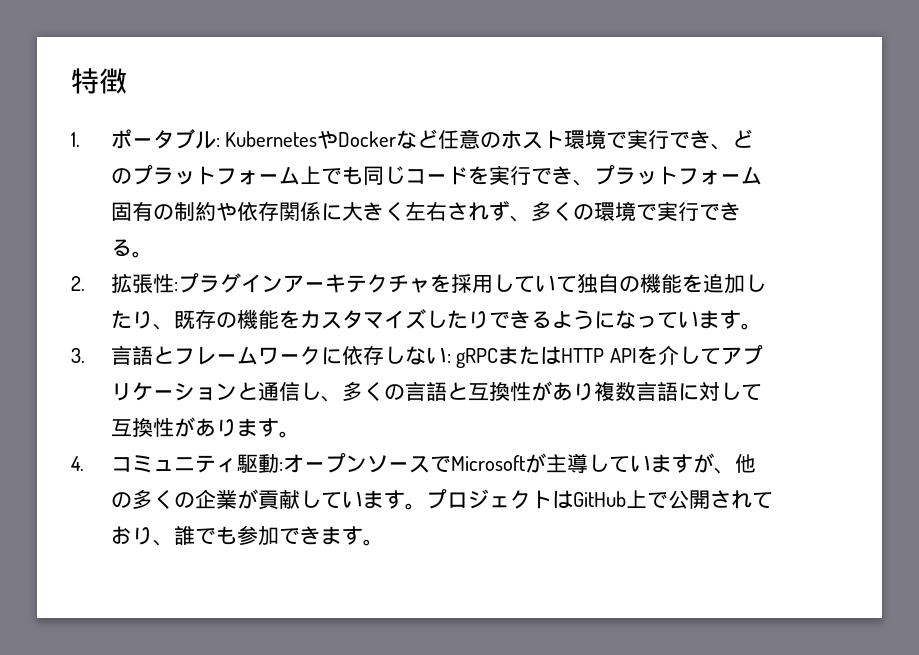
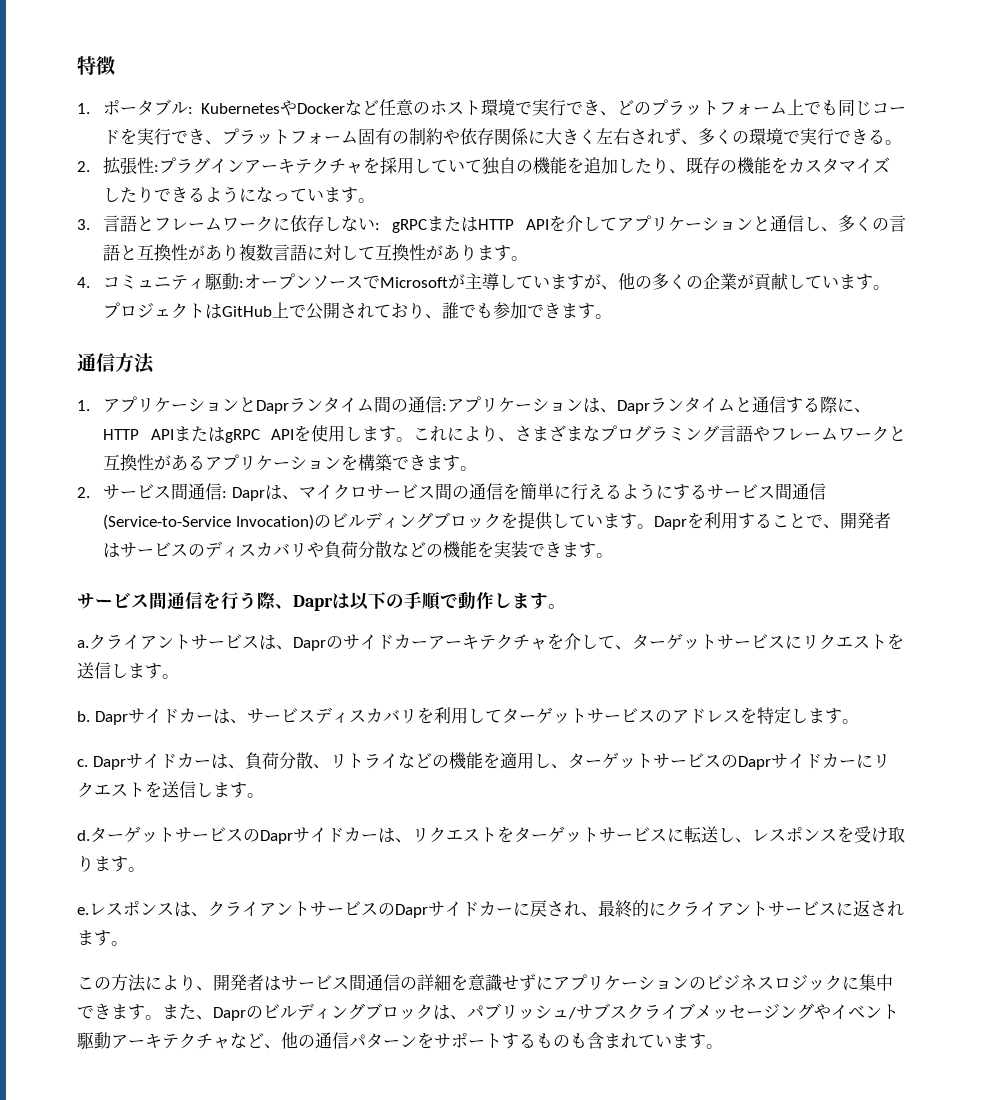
+ 通信方法
+ 1.アプリケーションとDaprランタイム間の通信:アプリケーションは、Daprランタイムと通信する際に、HTTP APIまたはgRPC APIを使用します。これにより、さまざまなプログラミング言語やフレームワークと互換性があるアプリケーションを構築できます。
+ 2.サービス間通信: Daprは、マイクロサービス間の通信を簡単に行えるようにするサービス間通信(Service-to-Service Invocation)のビルディングブロックを提供しています。Daprを利用することで、開発者はサービスのディスカバリや負荷分散などの機能を実装できます。
+ サービス間通信を行う際、Daprは以下の手順で動作します。
+ a.クライアントサービスは、Daprのサイドカーアーキテクチャを介して、ターゲットサービスにリクエストを送信します。
+ b. Daprサイドカーは、サービスディスカバリを利用してターゲットサービスのアドレスを特定します。
+ c. Daprサイドカーは、負荷分散、リトライなどの機能を適用し、ターゲットサービスのDaprサイドカーにリクエストを送信します。
+ d.ターゲットサービスのDaprサイドカーは、リクエストをターゲットサービスに転送し、レスポンスを受け取ります。
+ e.レスポンスは、クライアントサービスのDaprサイドカーに戻され、最終的にクライアントサービスに返されます。
+ この方法により、開発者はサービス間通信の詳細を意識せずにアプリケーションのビジネスロジックに集中できます。また、Daprのビルディングブロックは、パブリッシュ/サブスクライブメッセージングやイベント駆動アーキテクチャなど、他の通信パターンをサポートするものも含まれています。

